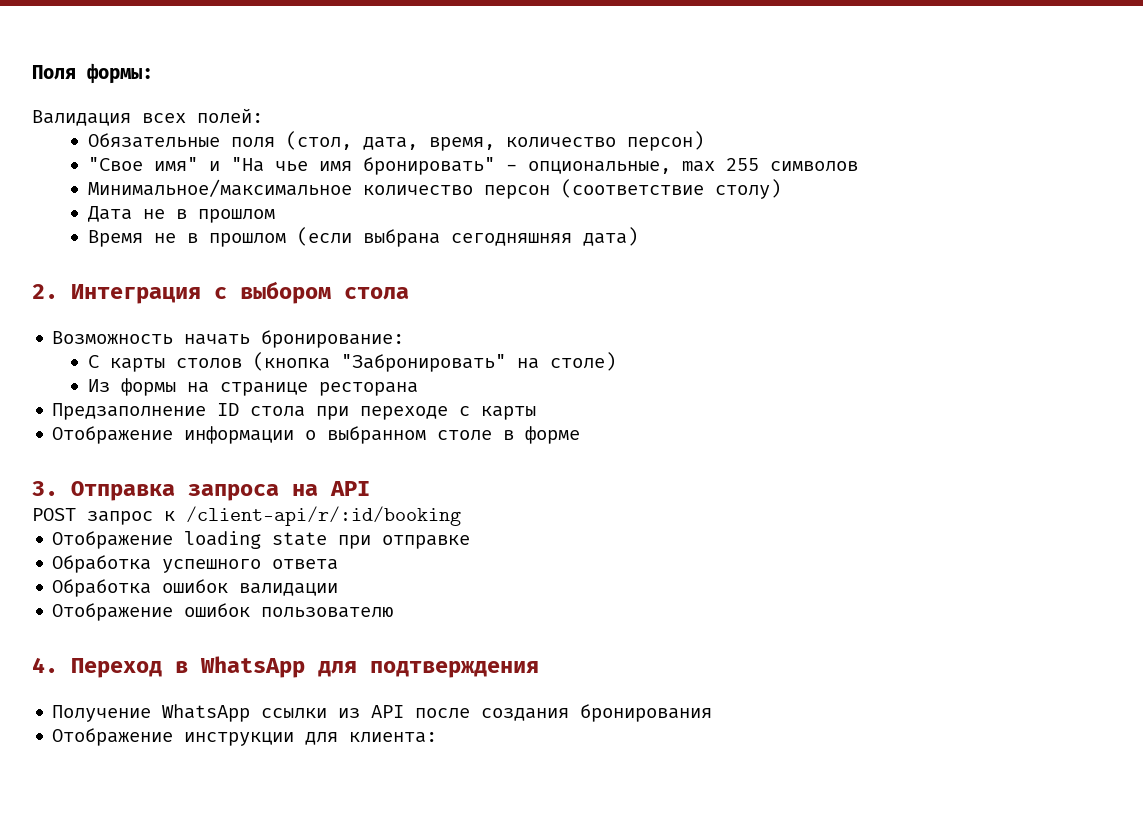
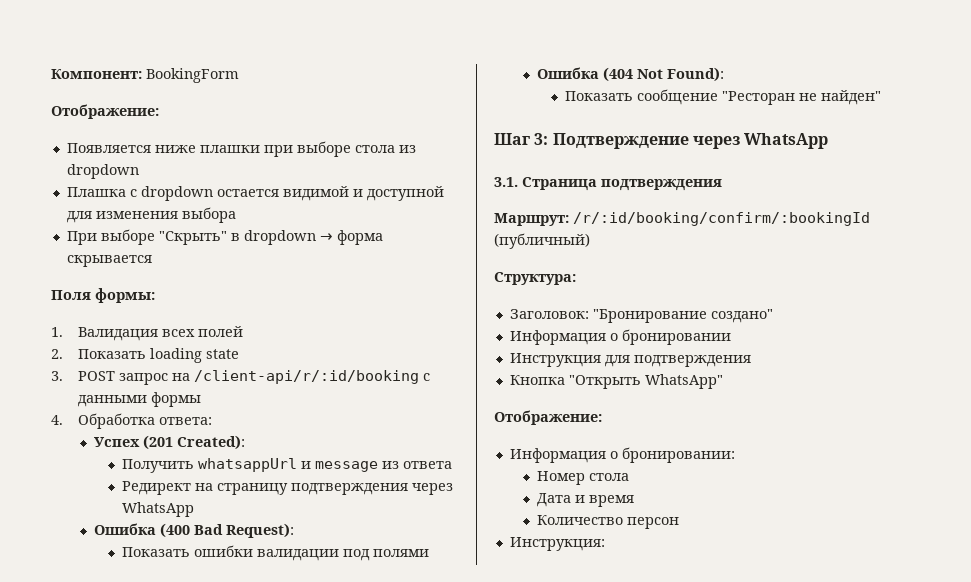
+ Компонент: BookingForm
+ Отображение:
+ Появляется ниже плашки при выборе стола из dropdown
+ Плашка с dropdown остается видимой и доступной для изменения выбора
+ При выборе "Скрыть" в dropdown → форма скрывается
- Валидация всех полей:
- Обязательные поля (стол, дата, время, количество персон)
- "Свое имя" и "На чье имя бронировать" - опциональные, max 255 символов
- Минимальное/максимальное количество персон (соответствие столу)
- Дата не в прошлом
- Время не в прошлом (если выбрана сегодняшняя дата)
- 2. Интеграция с выбором стола
- Возможность начать бронирование:
- С карты столов (кнопка "Забронировать" на столе)
- Из формы на странице ресторана
- Предзаполнение ID стола при переходе с карты
- Отображение информации о выбранном столе в форме
- 3. Отправка запроса на API
- POST запрос к /client-api/r/:id/booking
- Отображение loading state при отправке
- Обработка успешного ответа
- Обработка ошибок валидации
- Отображение ошибок пользователю
- 4. Переход в WhatsApp для подтверждения
- Получение WhatsApp ссылки из API после создания бронирования
- Отображение инструкции для клиента:
+ 1. Валидация всех полей
+ 2. Показать loading state
+ 3. POST запрос на /client-api/r/:id/booking с данными формы
+ 4. Обработка ответа:
+ Успех (201 Created):
+ Получить whatsappUrl и message из ответа
+ Редирект на страницу подтверждения через WhatsApp
+ Ошибка (400 Bad Request):
+ Показать ошибки валидации под полями
+ Ошибка (404 Not Found):
+ Показать сообщение "Ресторан не найден"
+ Шаг 3: Подтверждение через WhatsApp
+ 3.1. Страница подтверждения
+ Маршрут: /r/:id/booking/confirm/:bookingId (публичный)
+ Структура:
+ Заголовок: "Бронирование создано"
+ Информация о бронировании
+ Инструкция для подтверждения
+ Кнопка "Открыть WhatsApp"
+ Отображение:
+ Информация о бронировании:
+ Номер стола
+ Дата и время
+ Количество персон
+ Инструкция:

